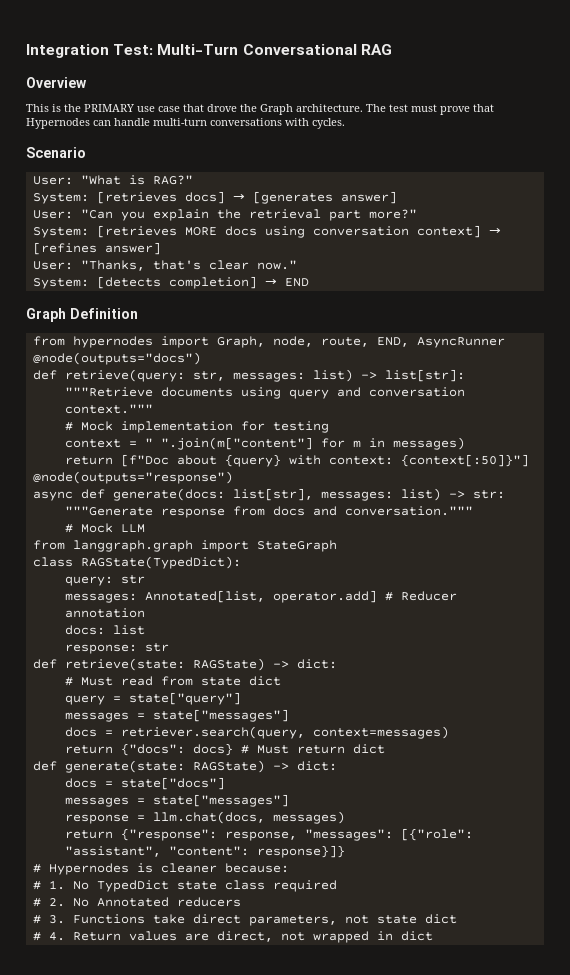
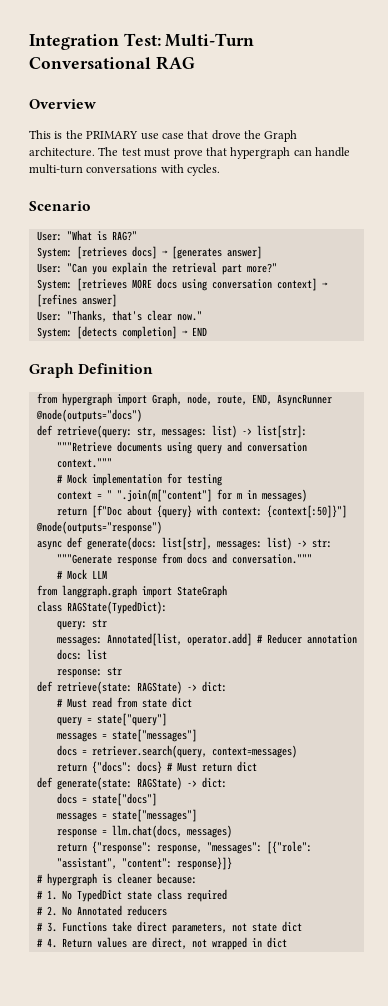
- The test must prove that Hypernodes can handle multi-turn conversations with cycles.
+ The test must prove that hypergraph can handle multi-turn conversations with cycles.
- from hypernodes import Graph, node, route, END, AsyncRunner
+ from hypergraph import Graph, node, route, END, AsyncRunner
- # Hypernodes is cleaner because:
+ # hypergraph is cleaner because:

